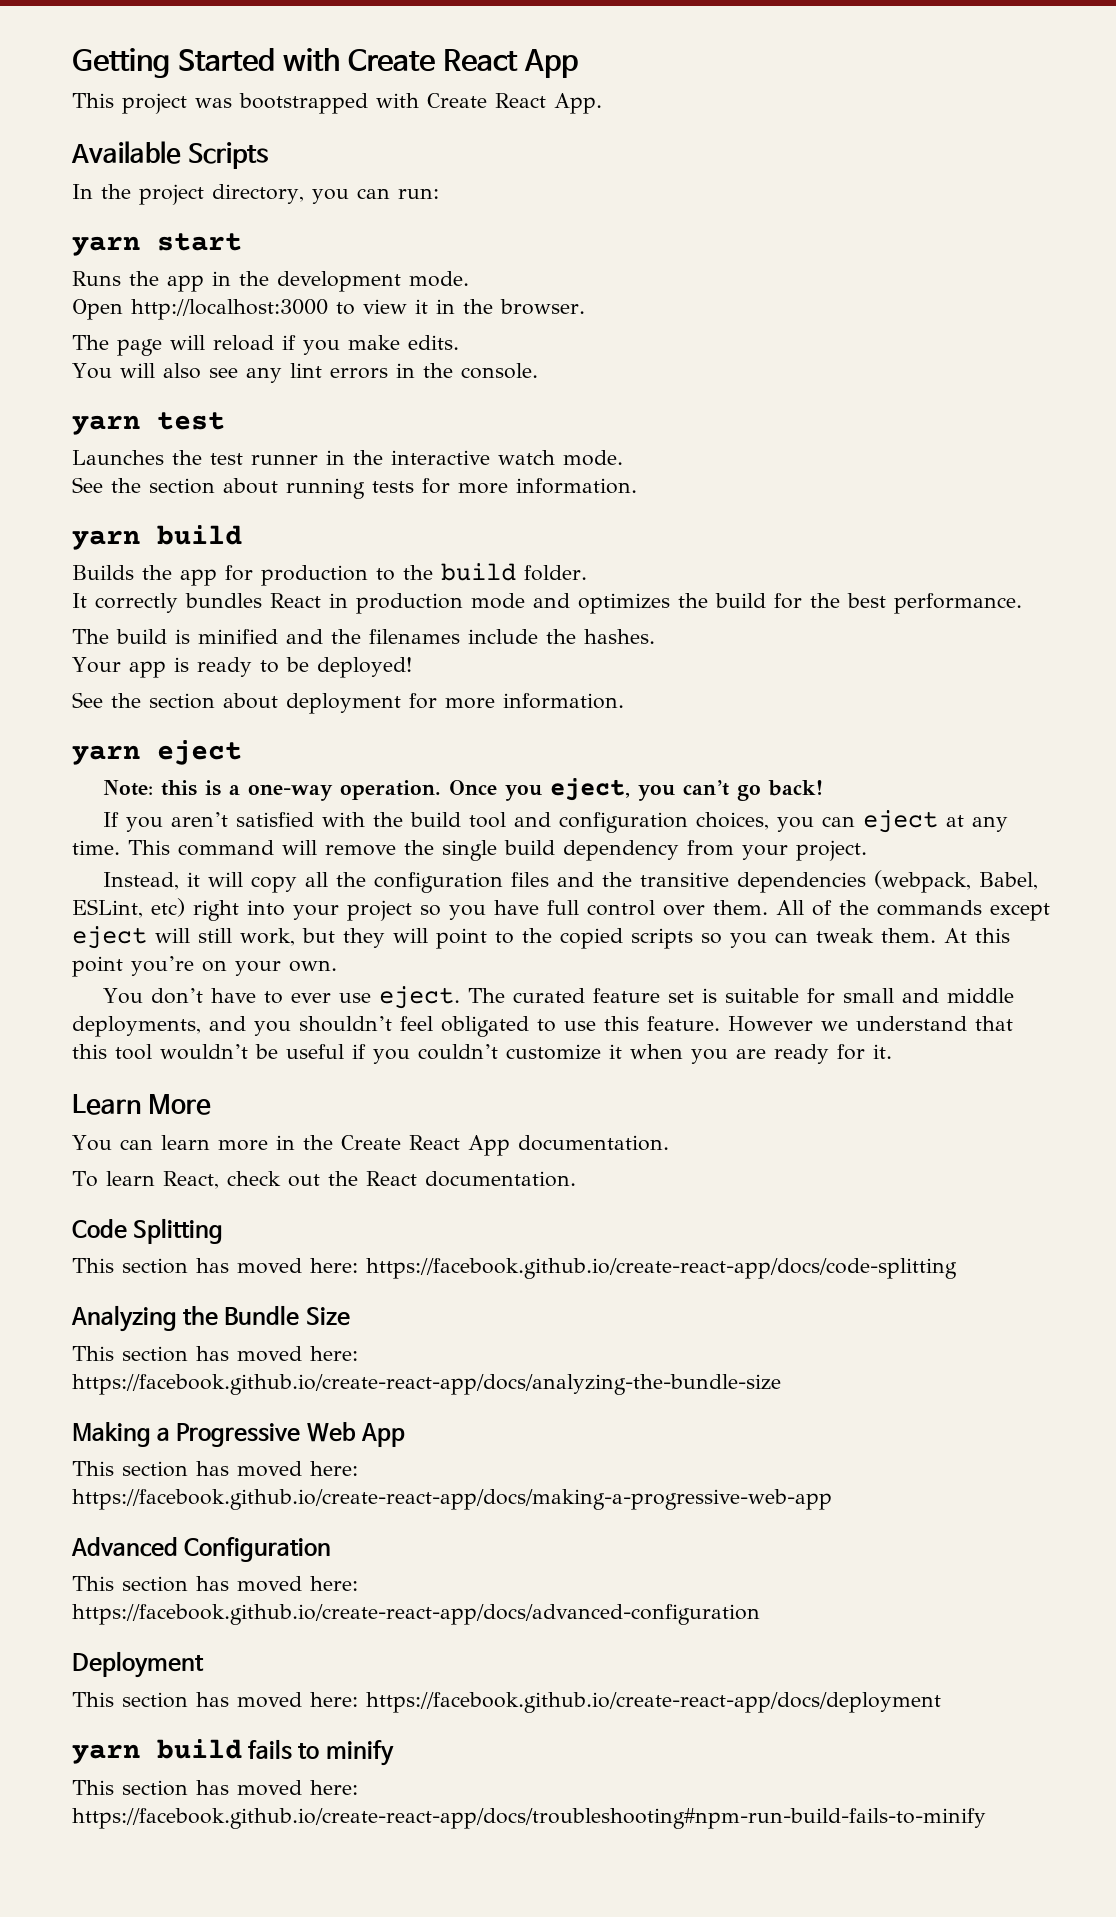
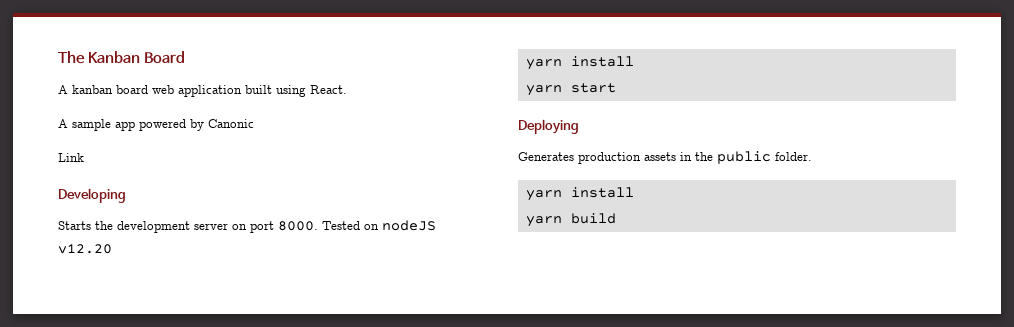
- Getting Started with Create React App
- This project was bootstrapped with Create React App.
- Available Scripts
- In the project directory, you can run:
+ The Kanban Board
+ A kanban board web application built using React.
+ A sample app powered by Canonic
+ Link
+ Developing
+ Starts the development server on port 8000. Tested on nodeJS v12.20
+ yarn install
  yarn start
- Runs the app in the development mode.
- Open http://localhost:3000 to view it in the browser.
- The page will reload if you make edits.
- You will also see any lint errors in the console.
- yarn test
- Launches the test runner in the interactive watch mode.
- See the section about running tests for more information.
+ Deploying
+ Generates production assets in the public folder.
+ yarn install
  yarn build
- Builds the app for production to the build folder.
- It correctly bundles React in production mode and optimizes the build for the best performance.
- The build is minified and the filenames include the hashes.
- Your app is ready to be deployed!
- See the section about deployment for more information.
- yarn eject
- Note: this is a one-way operation. Once you eject, you can’t go back!
- If you aren’t satisfied with the build tool and configuration choices, you can eject at any time. This command will remove the single build dependency from your project.
- Instead, it will copy all the configuration files and the transitive dependencies (webpack, Babel, ESLint, etc) right into your project so you have full control over them. All of the commands except eject will still work, but they will point to the copied scripts so you can tweak them. At this point you’re on your own.
- You don’t have to ever use eject. The curated feature set is suitable for small and middle deployments, and you shouldn’t feel obligated to use this feature. However we understand that this tool wouldn’t be useful if you couldn’t customize it when you are ready for it.
- Learn More
- You can learn more in the Create React App documentation.
- To learn React, check out the React documentation.
- Code Splitting
- This section has moved here: https://facebook.github.io/create-react-app/docs/code-splitting
- Analyzing the Bundle Size
- This section has moved here: https://facebook.github.io/create-react-app/docs/analyzing-the-bundle-size
- Making a Progressive Web App
- This section has moved here: https://facebook.github.io/create-react-app/docs/making-a-progressive-web-app
- Advanced Configuration
- This section has moved here: https://facebook.github.io/create-react-app/docs/advanced-configuration
- Deployment
- This section has moved here: https://facebook.github.io/create-react-app/docs/deployment
- yarn build fails to minify
- This section has moved here: https://facebook.github.io/create-react-app/docs/troubleshooting#npm-run-build-fails-to-minify

